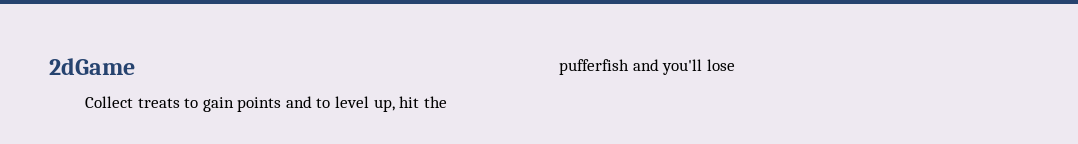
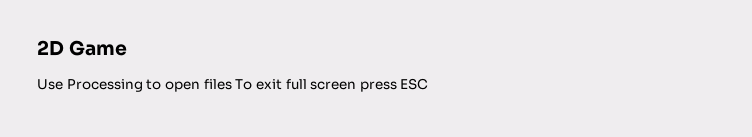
- 2dGame
- Collect treats to gain points and to level up, hit the pufferfish and you'll lose
+ 2D Game
+ Use Processing to open files To exit full screen press ESC

